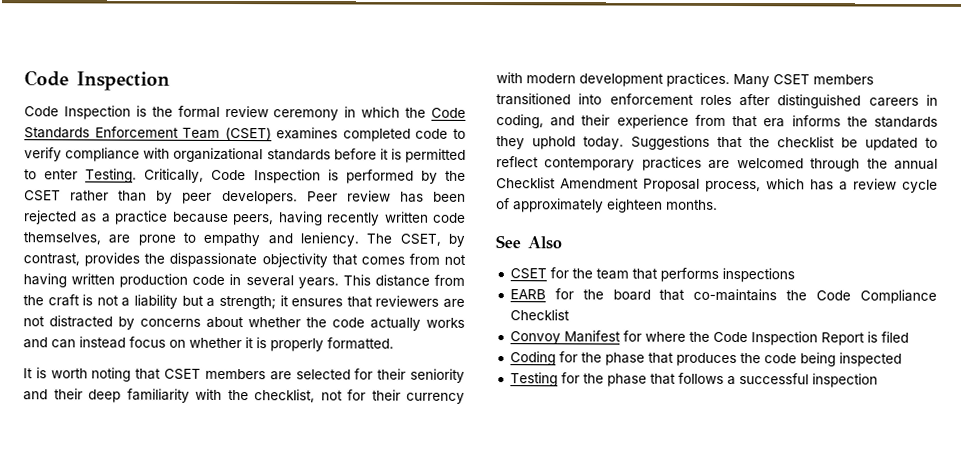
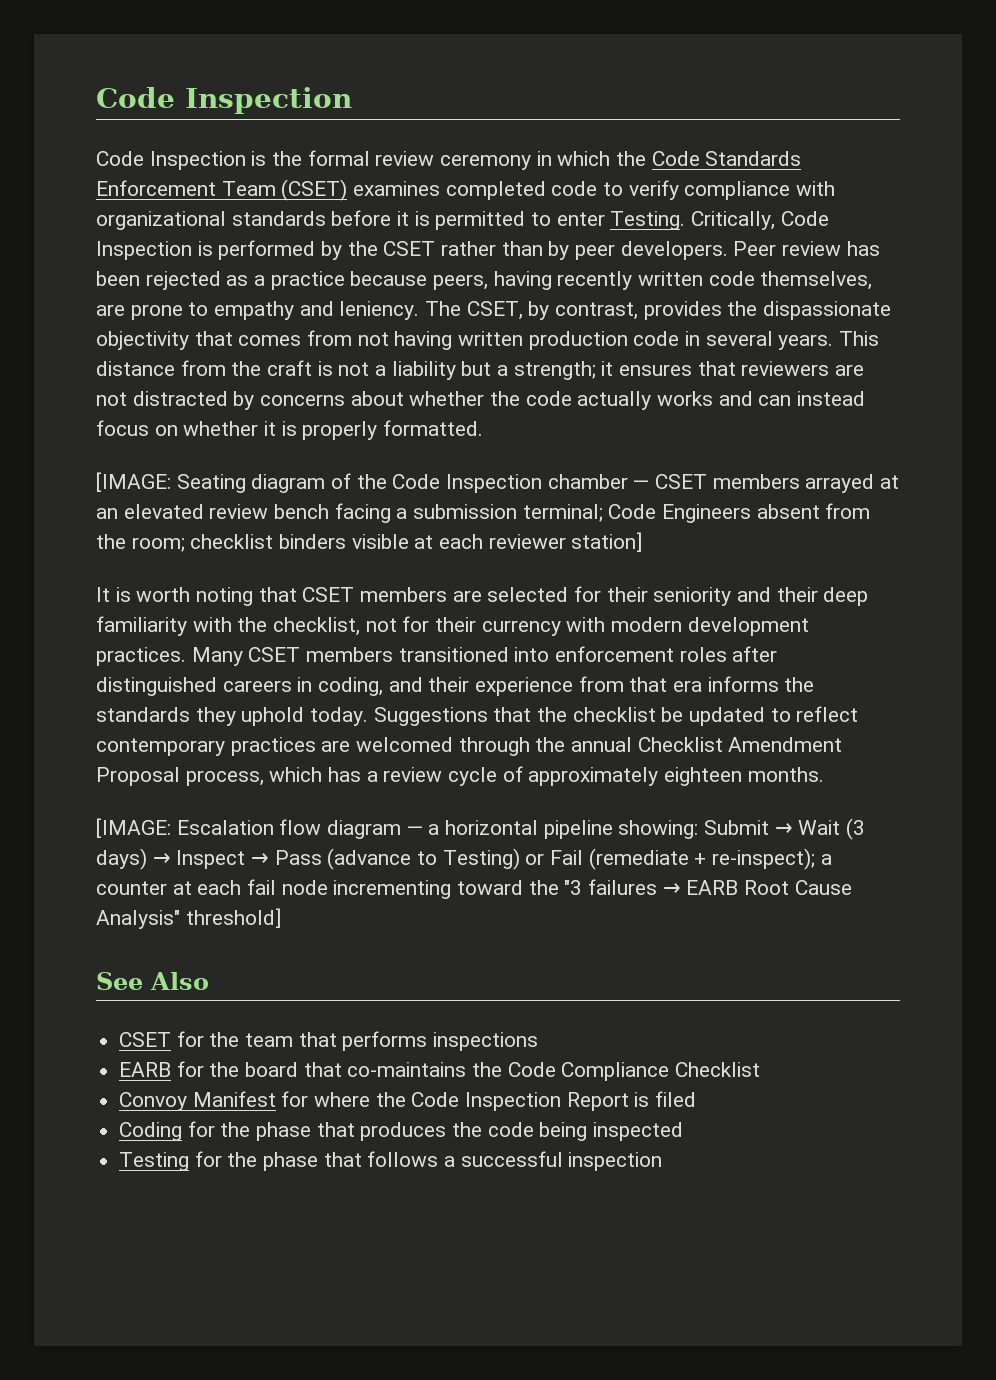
+ [IMAGE: Seating diagram of the Code Inspection chamber — CSET members arrayed at an elevated review bench facing a submission terminal; Code Engineers absent from the room; checklist binders visible at each reviewer station]
+ [IMAGE: Escalation flow diagram — a horizontal pipeline showing: Submit → Wait (3 days) → Inspect → Pass (advance to Testing) or Fail (remediate + re-inspect); a counter at each fail node incrementing toward the "3 failures → EARB Root Cause Analysis" threshold]

